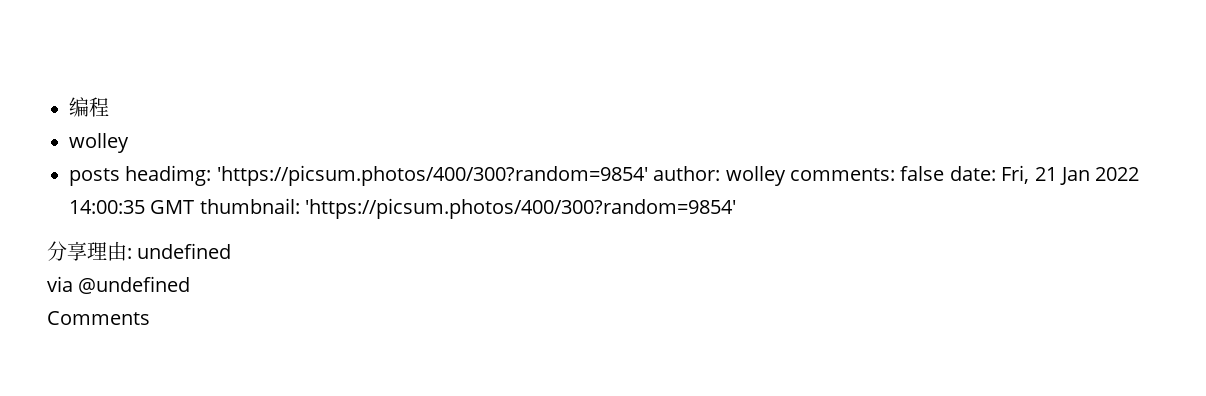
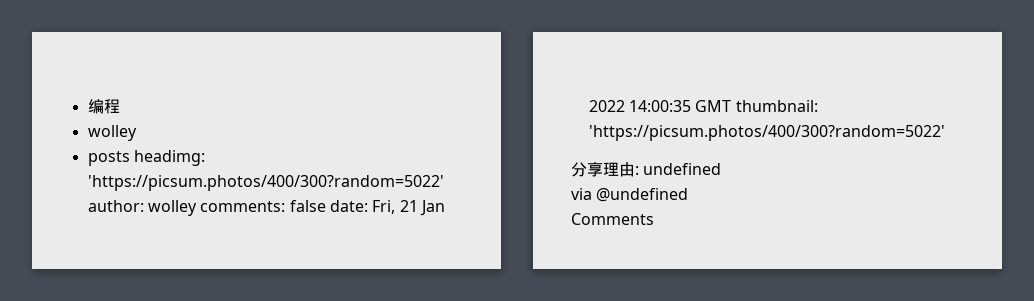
- posts headimg: 'https://picsum.photos/400/300?random=9854' author: wolley comments: false date: Fri, 21 Jan 2022 14:00:35 GMT thumbnail: 'https://picsum.photos/400/300?random=9854'
+ posts headimg: 'https://picsum.photos/400/300?random=5022' author: wolley comments: false date: Fri, 21 Jan 2022 14:00:35 GMT thumbnail: 'https://picsum.photos/400/300?random=5022'

